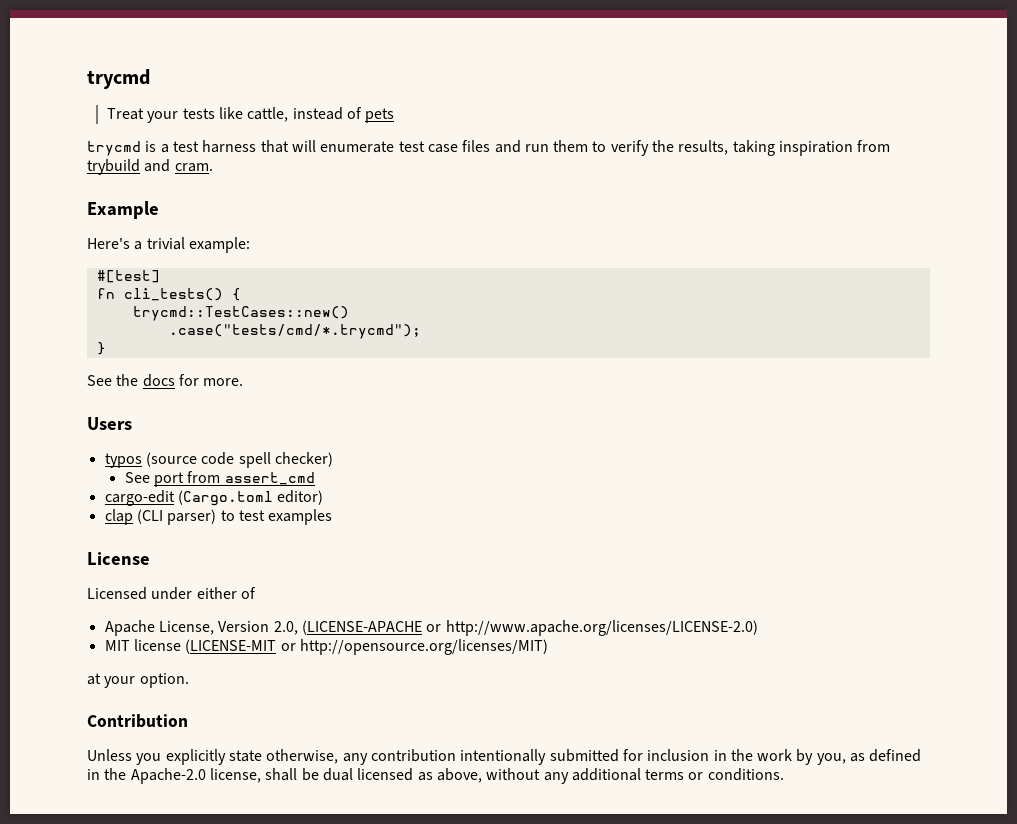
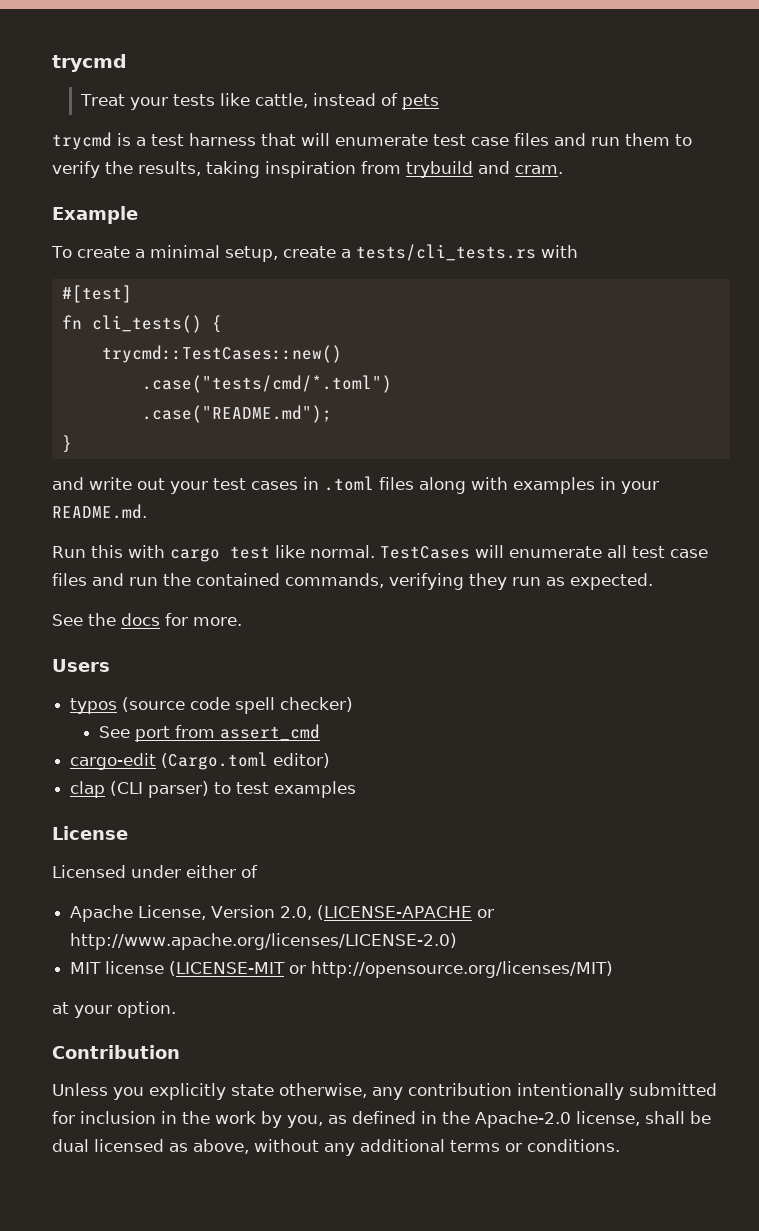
- Here's a trivial example:
+ To create a minimal setup, create a tests/cli_tests.rs with
- .case("tests/cmd/*.trycmd");
+ .case("tests/cmd/*.toml")
+ .case("README.md");
+ and write out your test cases in .toml files along with examples in your README.md.
+ Run this with cargo test like normal. TestCases will enumerate all test case files and run the contained commands, verifying they run as expected.

